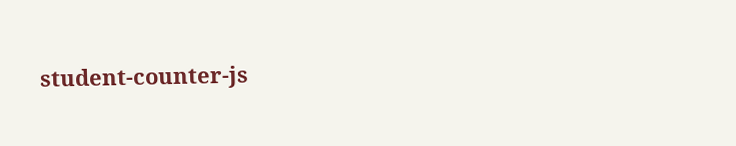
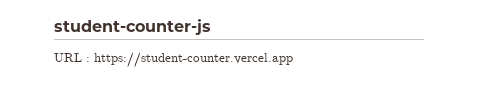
+ URL : https://student-counter.vercel.app

